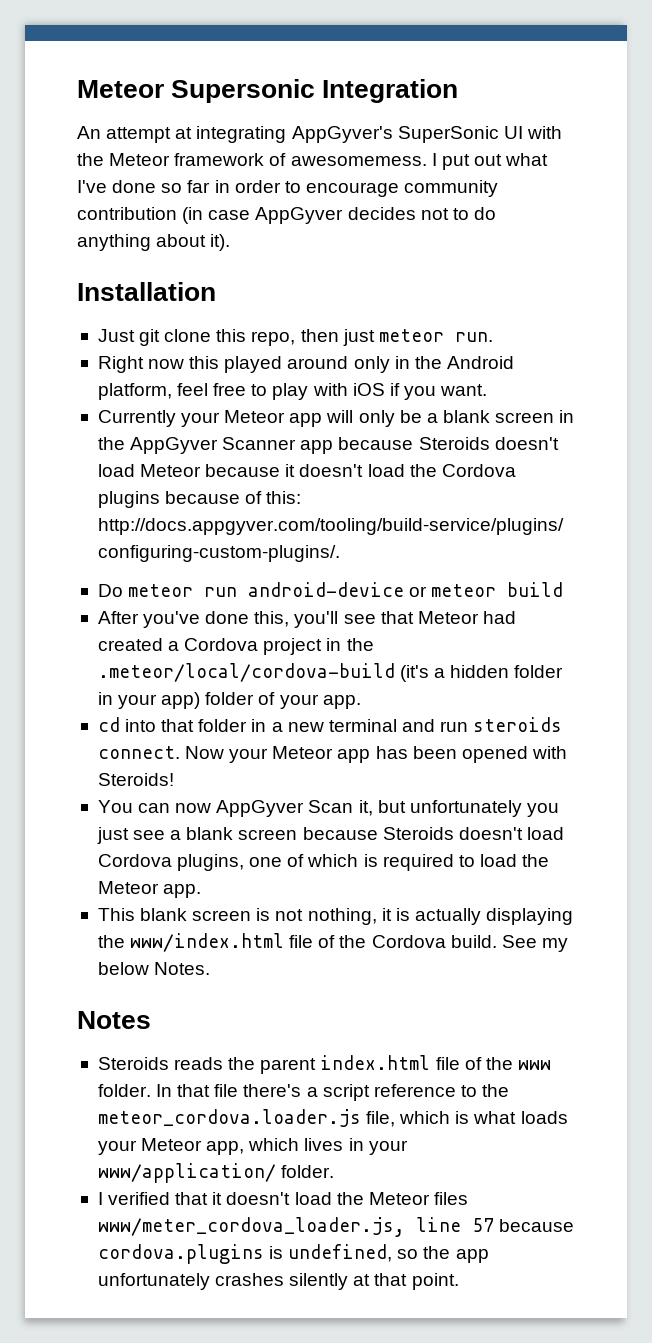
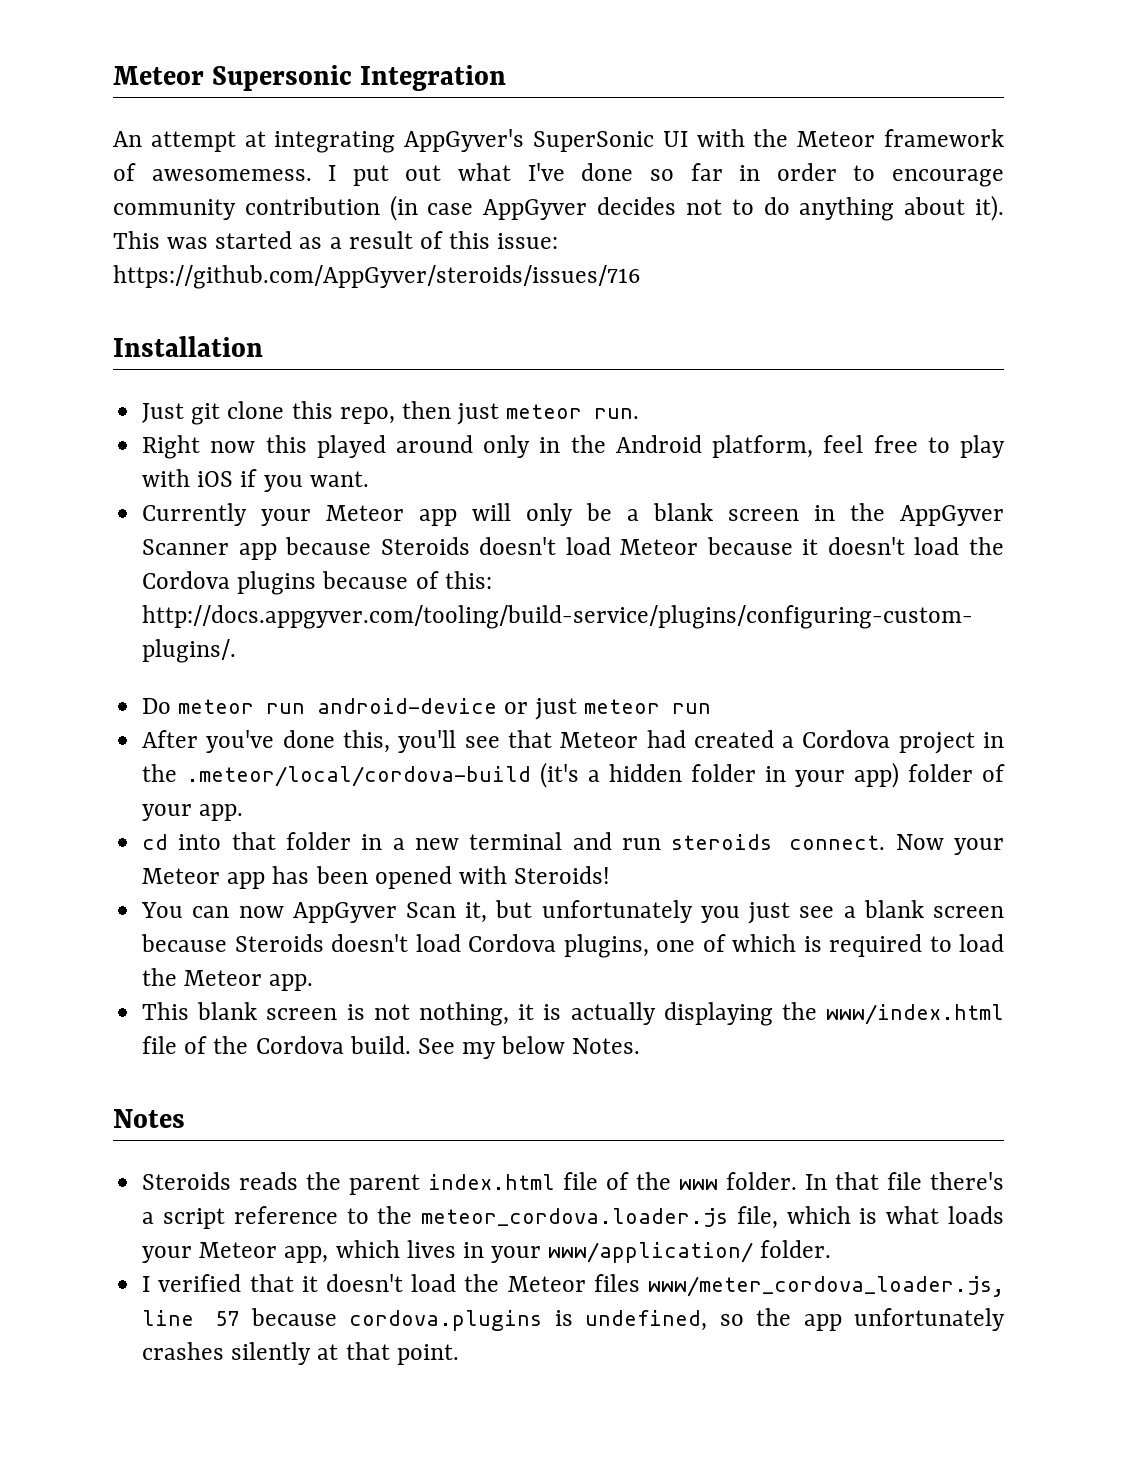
+ This was started as a result of this issue: https://github.com/AppGyver/steroids/issues/716
- Do meteor run android-device or meteor build
+ Do meteor run android-device or just meteor run

